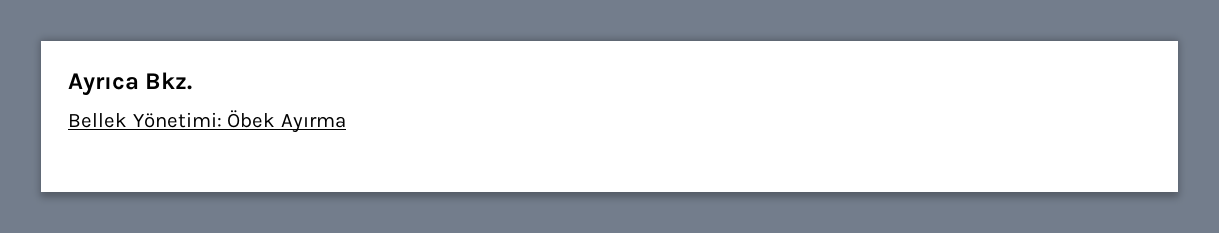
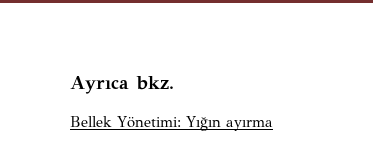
- Ayrıca Bkz.
+ Ayrıca bkz.
- Bellek Yönetimi: Öbek Ayırma
+ Bellek Yönetimi: Yığın ayırma

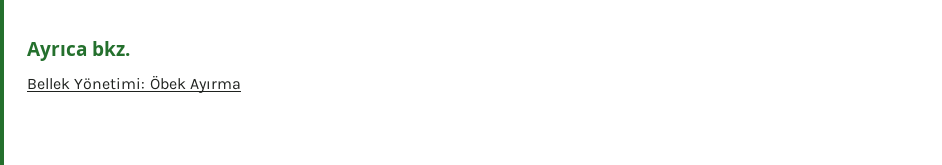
- Bellek Yönetimi: Yığın ayırma
+ Bellek Yönetimi: Öbek Ayırma

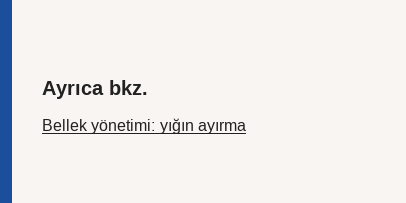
- Bellek Yönetimi: Öbek Ayırma
+ Bellek yönetimi: yığın ayırma

